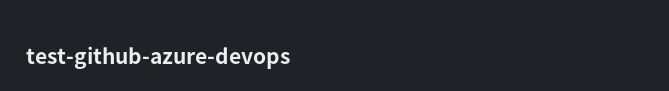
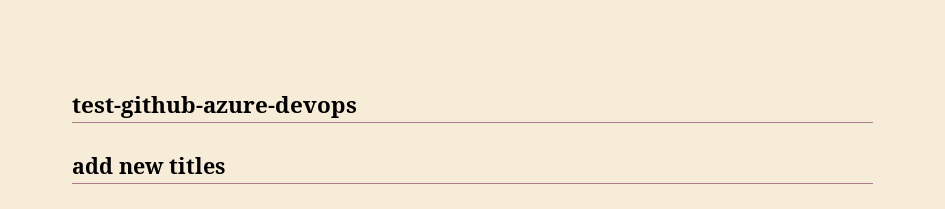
+ add new titles

